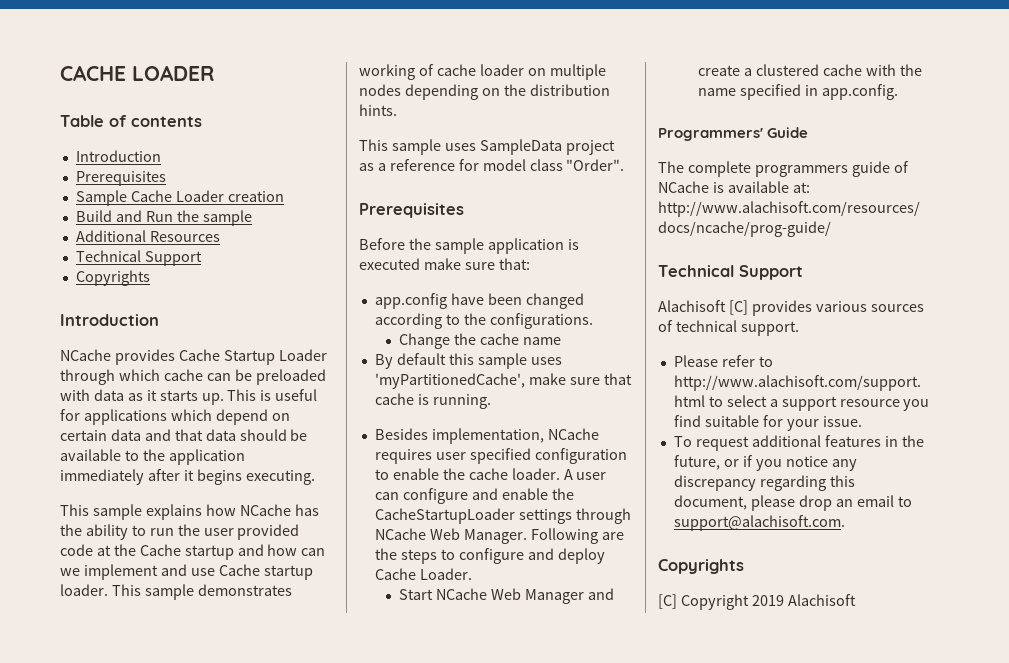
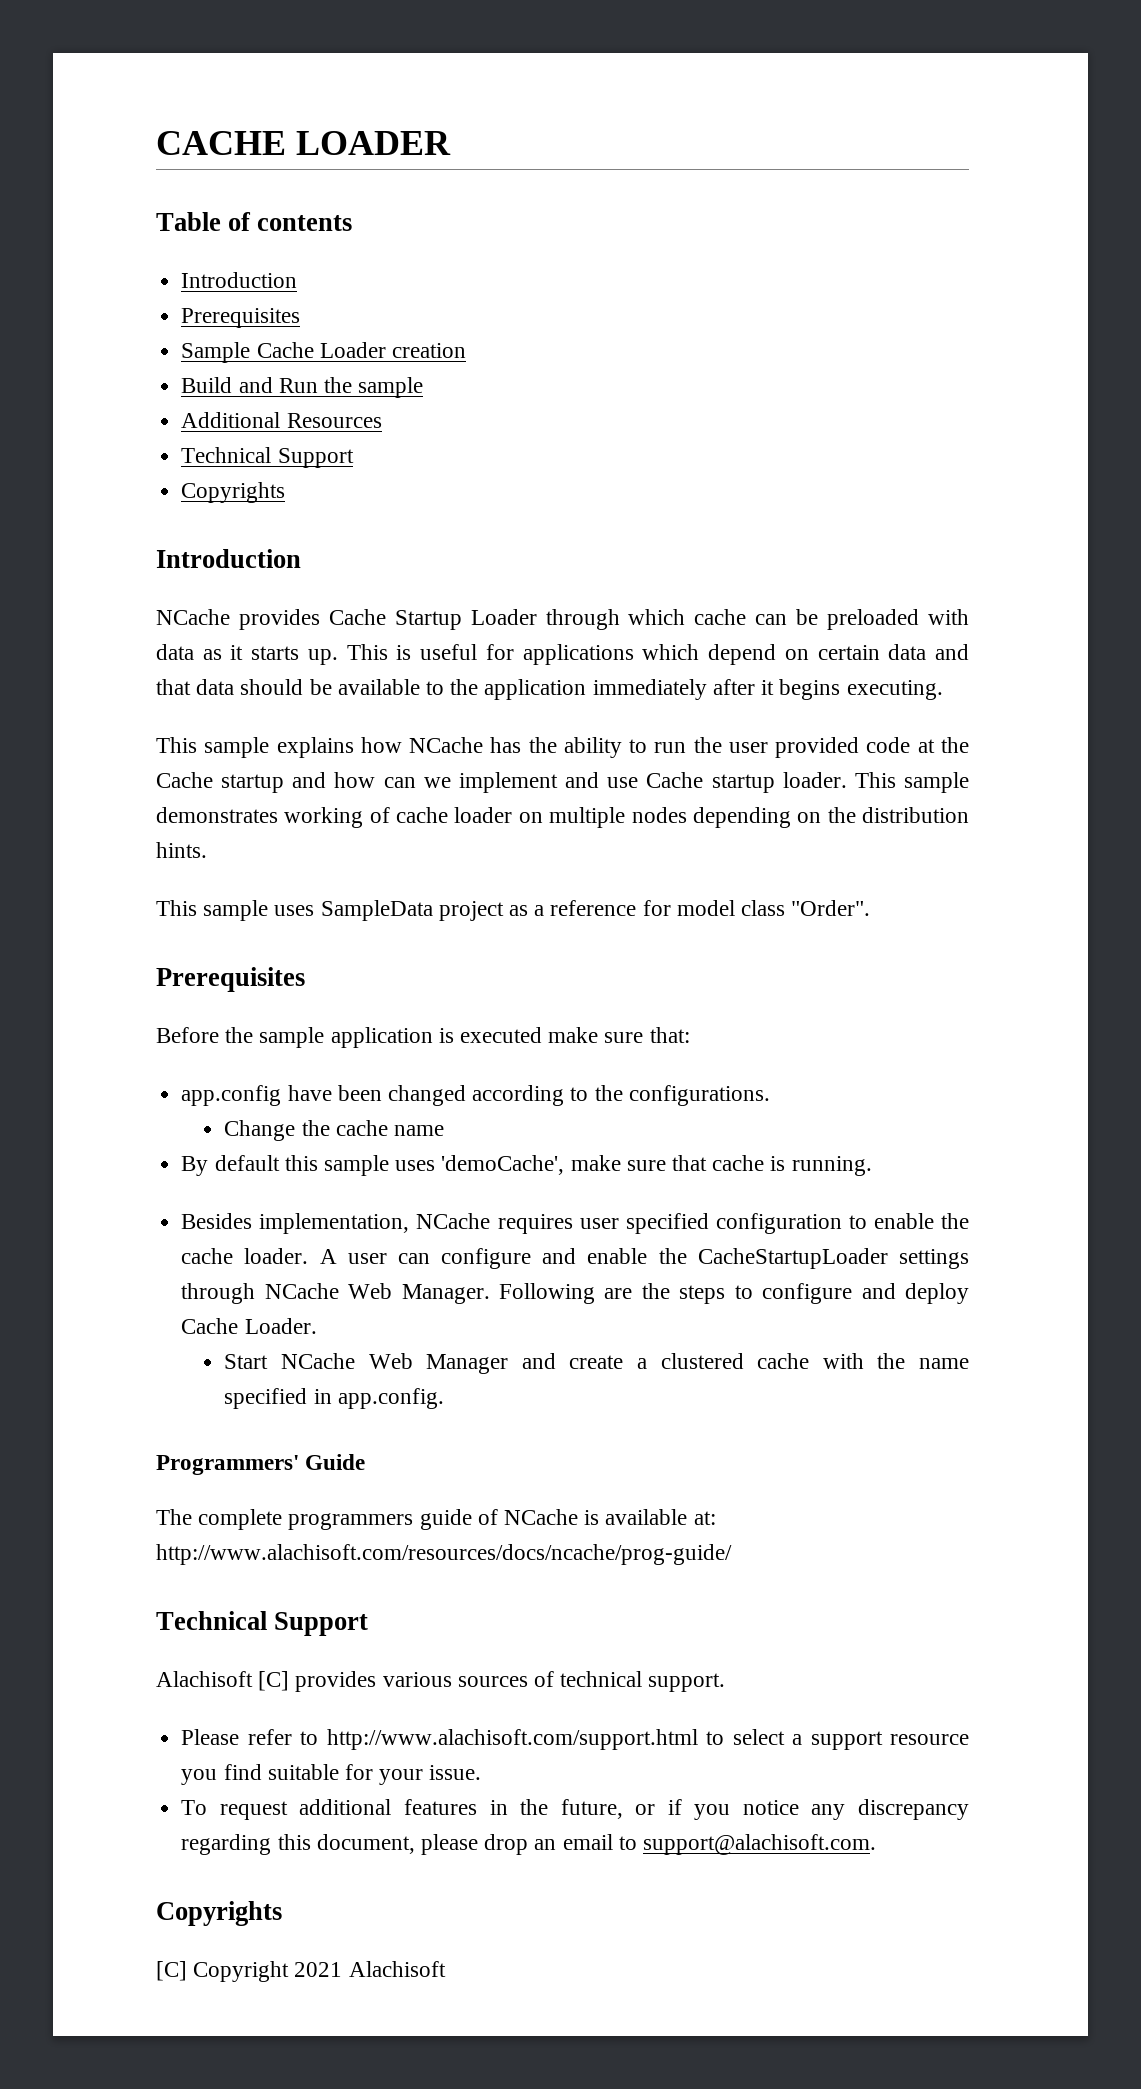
- By default this sample uses 'myPartitionedCache', make sure that cache is running.
+ By default this sample uses 'demoCache', make sure that cache is running.
- [C] Copyright 2019 Alachisoft
+ [C] Copyright 2021 Alachisoft

